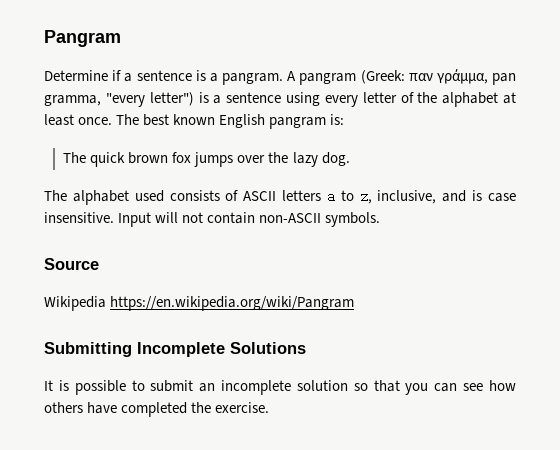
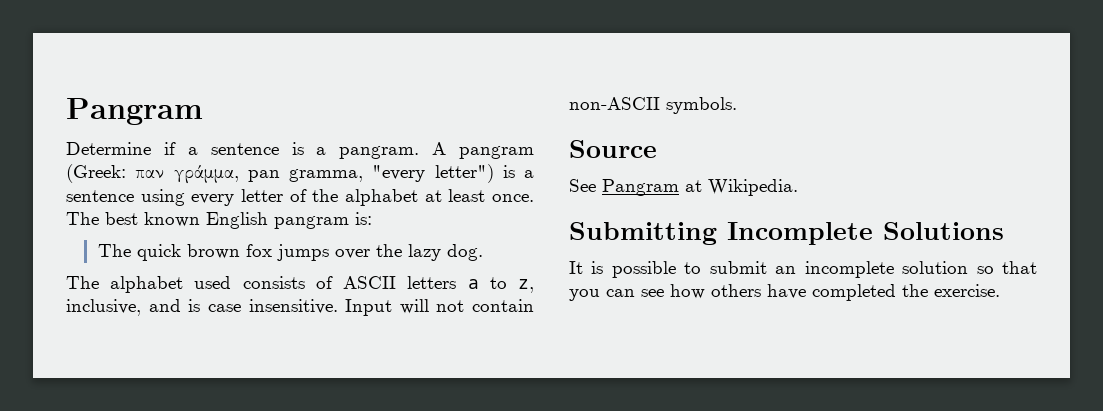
- Wikipedia https://en.wikipedia.org/wiki/Pangram
+ See Pangram at Wikipedia.

